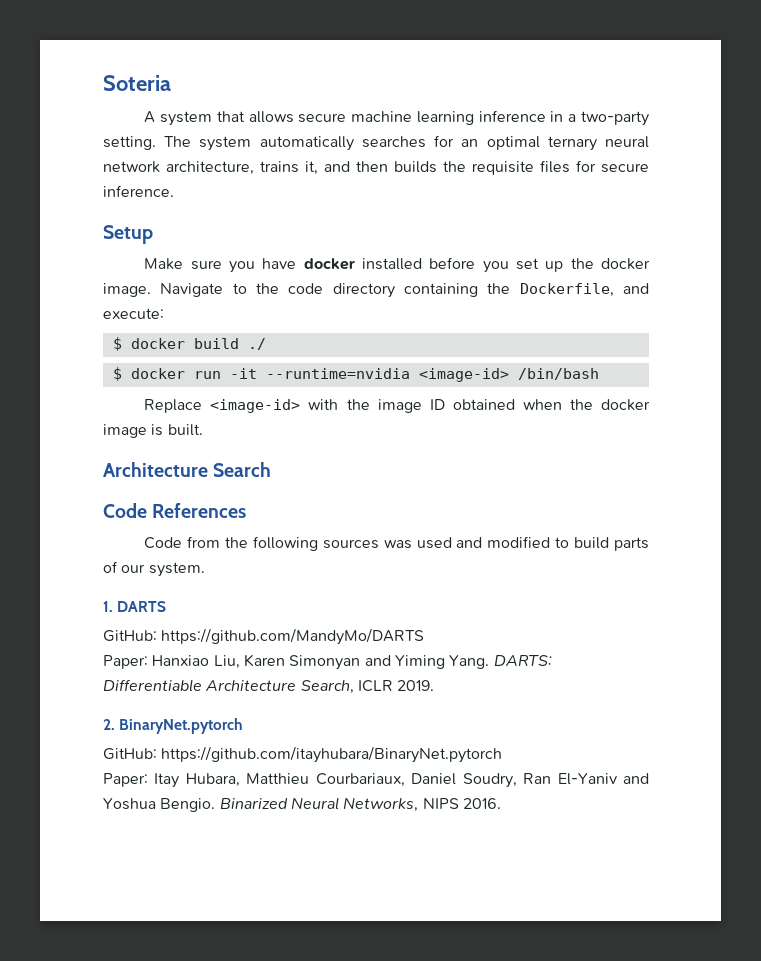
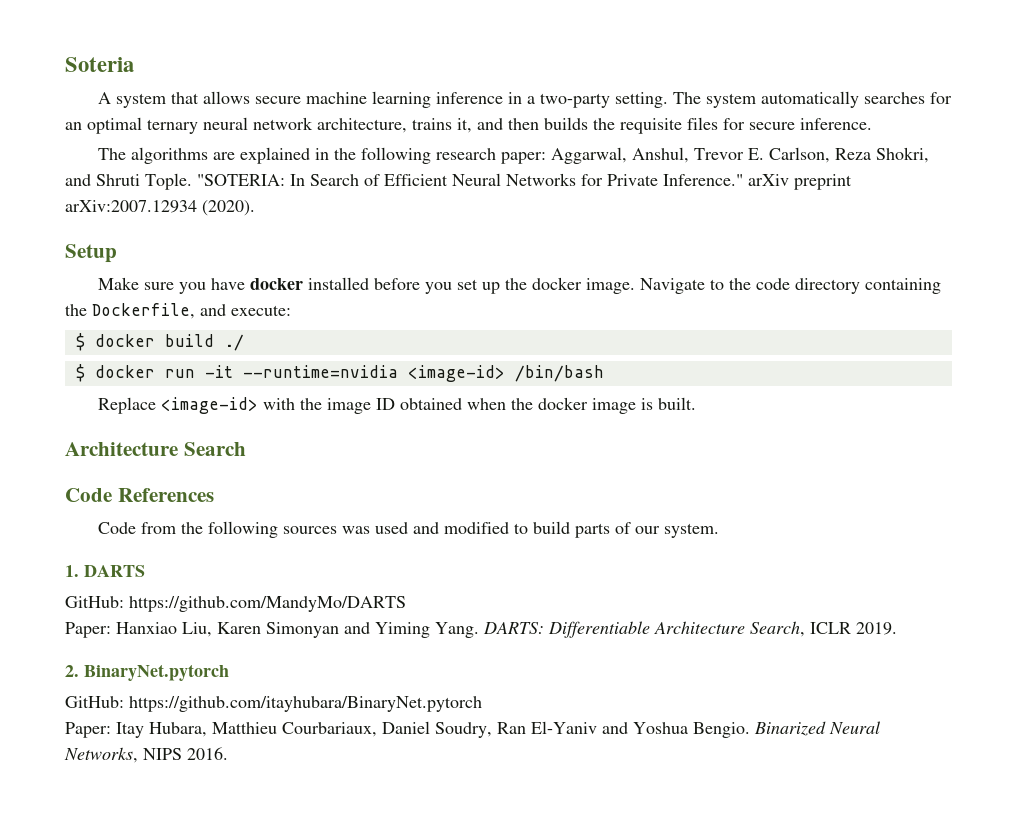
+ The algorithms are explained in the following research paper: Aggarwal, Anshul, Trevor E. Carlson, Reza Shokri, and Shruti Tople. "SOTERIA: In Search of Efficient Neural Networks for Private Inference." arXiv preprint arXiv:2007.12934 (2020).

